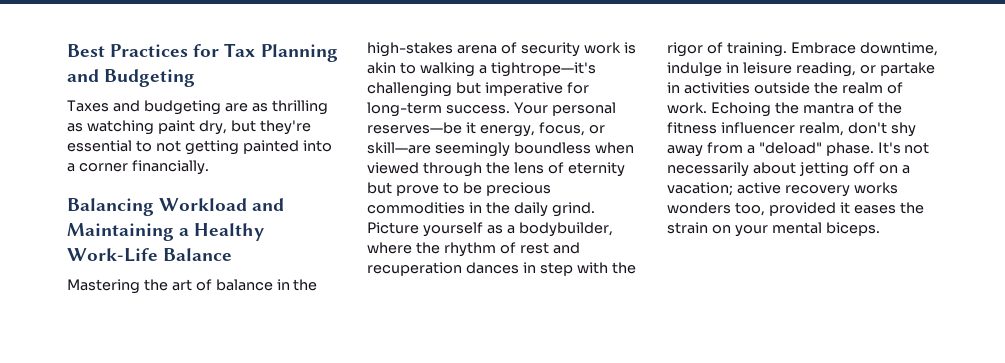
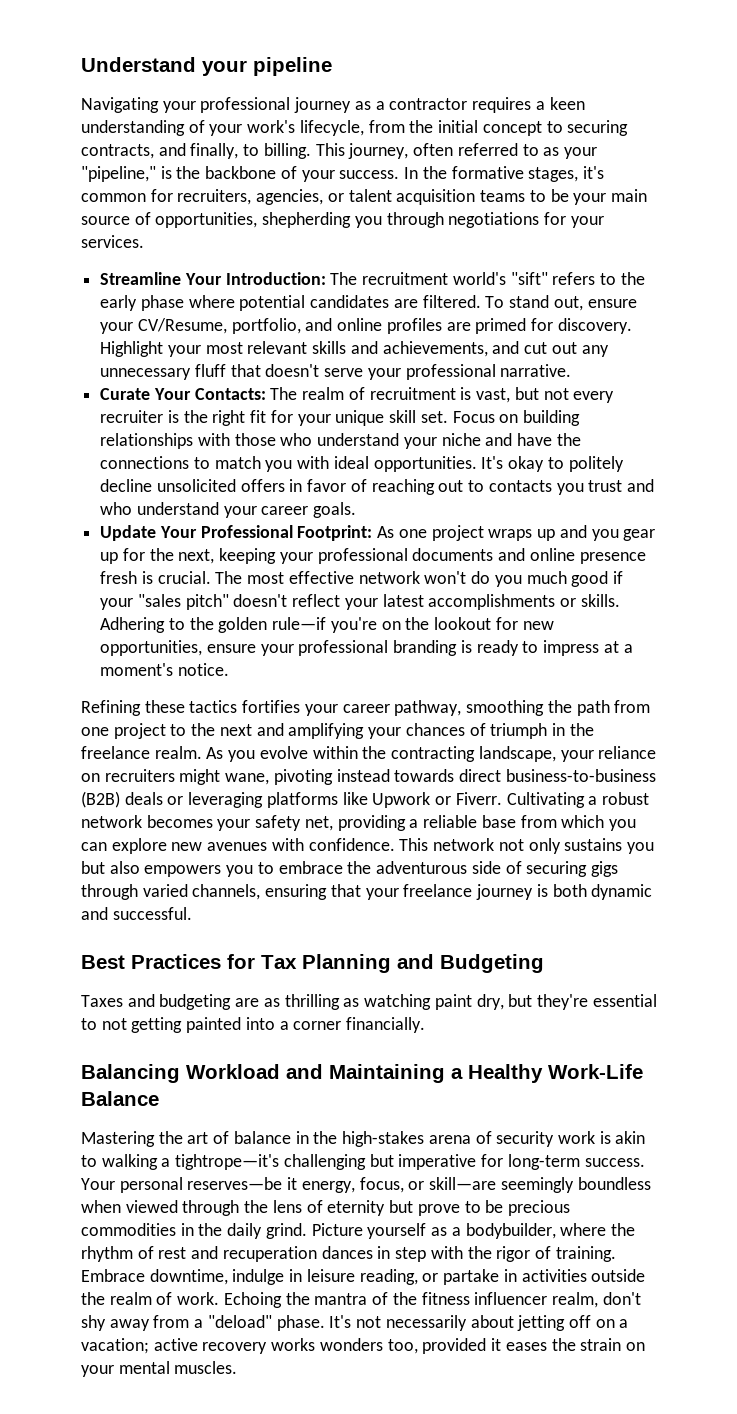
+ Understand your pipeline
+ Navigating your professional journey as a contractor requires a keen understanding of your work's lifecycle, from the initial concept to securing contracts, and finally, to billing. This journey, often referred to as your "pipeline," is the backbone of your success. In the formative stages, it's common for recruiters, agencies, or talent acquisition teams to be your main source of opportunities, shepherding you through negotiations for your services.
+ Streamline Your Introduction: The recruitment world's "sift" refers to the early phase where potential candidates are filtered. To stand out, ensure your CV/Resume, portfolio, and online profiles are primed for discovery. Highlight your most relevant skills and achievements, and cut out any unnecessary fluff that doesn't serve your professional narrative.
+ Curate Your Contacts: The realm of recruitment is vast, but not every recruiter is the right fit for your unique skill set. Focus on building relationships with those who understand your niche and have the connections to match you with ideal opportunities. It's okay to politely decline unsolicited offers in favor of reaching out to contacts you trust and who understand your career goals.
+ Update Your Professional Footprint: As one project wraps up and you gear up for the next, keeping your professional documents and online presence fresh is crucial. The most effective network won't do you much good if your "sales pitch" doesn't reflect your latest accomplishments or skills. Adhering to the golden rule—if you're on the lookout for new opportunities, ensure your professional branding is ready to impress at a moment's notice.
+ Refining these tactics fortifies your career pathway, smoothing the path from one project to the next and amplifying your chances of triumph in the freelance realm. As you evolve within the contracting landscape, your reliance on recruiters might wane, pivoting instead towards direct business-to-business (B2B) deals or leveraging platforms like Upwork or Fiverr. Cultivating a robust network becomes your safety net, providing a reliable base from which you can explore new avenues with confidence. This network not only sustains you but also empowers you to embrace the adventurous side of securing gigs through varied channels, ensuring that your freelance journey is both dynamic and successful.
- It's not necessarily about jetting off on a vacation; active recovery works wonders too, provided it eases the strain on your mental biceps.
+ It's not necessarily about jetting off on a vacation; active recovery works wonders too, provided it eases the strain on your mental muscles.

